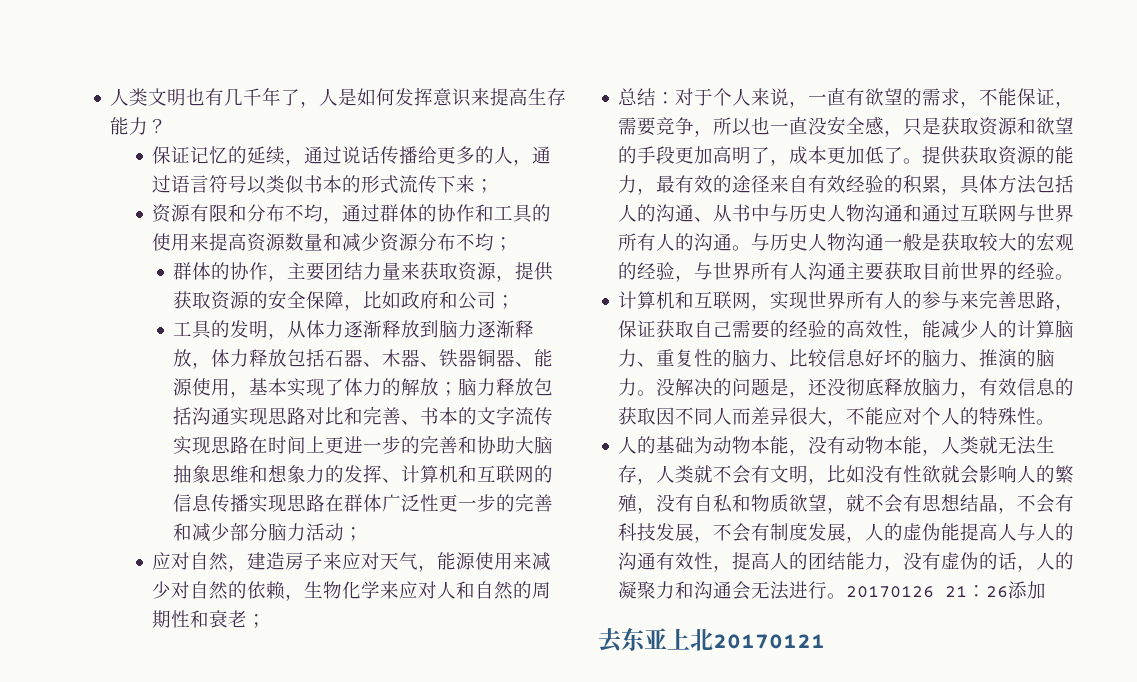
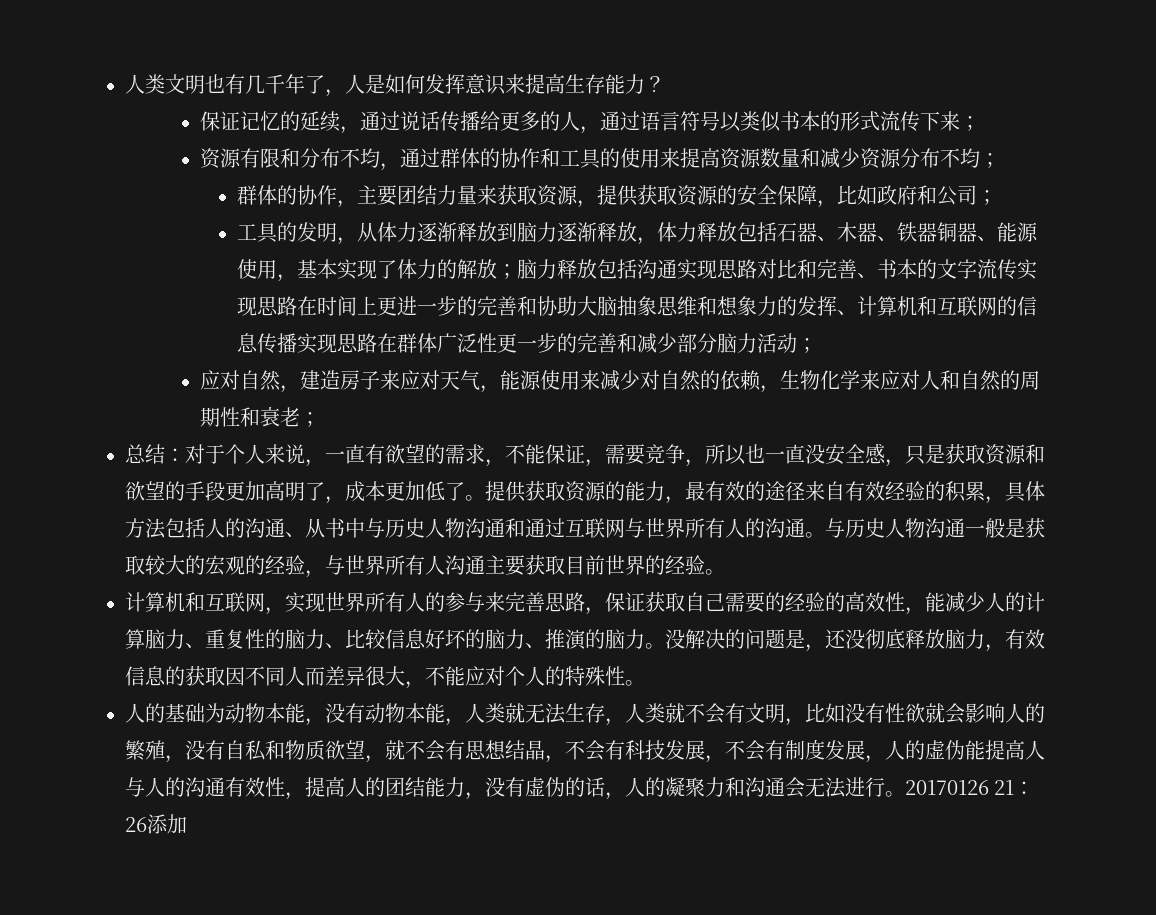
- 去东亚上北20170121

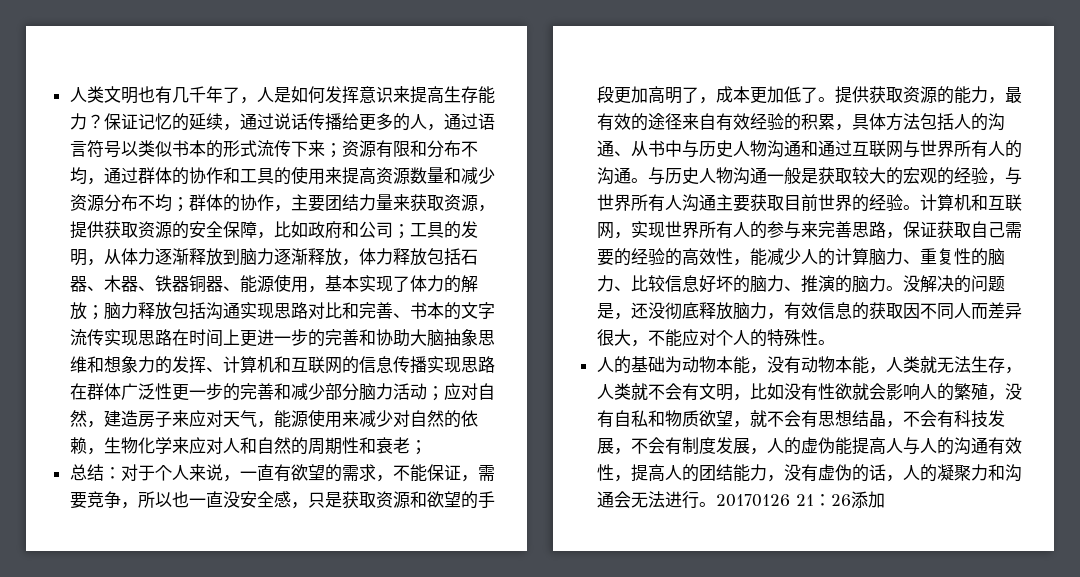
- 人类文明也有几千年了，人是如何发挥意识来提高生存能力？
- 保证记忆的延续，通过说话传播给更多的人，通过语言符号以类似书本的形式流传下来；
- 资源有限和分布不均，通过群体的协作和工具的使用来提高资源数量和减少资源分布不均；
- 群体的协作，主要团结力量来获取资源，提供获取资源的安全保障，比如政府和公司；
- 工具的发明，从体力逐渐释放到脑力逐渐释放，体力释放包括石器、木器、铁器铜器、能源使用，基本实现了体力的解放；
+ 人类文明也有几千年了，人是如何发挥意识来提高生存能力？保证记忆的延续，通过说话传播给更多的人，通过语言符号以类似书本的形式流传下来；资源有限和分布不均，通过群体的协作和工具的使用来提高资源数量和减少资源分布不均；群体的协作，主要团结力量来获取资源，提供获取资源的安全保障，比如政府和公司；工具的发明，从体力逐渐释放到脑力逐渐释放，体力释放包括石器、木器、铁器铜器、能源使用，基本实现了体力的解放；
- 脑力释放包括沟通实现思路对比和完善、书本的文字流传实现思路在时间上更进一步的完善和协助大脑抽象思维和想象力的发挥、计算机和互联网的信息传播实现思路在群体广泛性更一步的完善和减少部分脑力活动；
- 应对自然，建造房子来应对天气，能源使用来减少对自然的依赖，生物化学来应对人和自然的周期性和衰老；
+ 脑力释放包括沟通实现思路对比和完善、书本的文字流传实现思路在时间上更进一步的完善和协助大脑抽象思维和想象力的发挥、计算机和互联网的信息传播实现思路在群体广泛性更一步的完善和减少部分脑力活动；应对自然，建造房子来应对天气，能源使用来减少对自然的依赖，生物化学来应对人和自然的周期性和衰老；
- 与历史人物沟通一般是获取较大的宏观的经验，与世界所有人沟通主要获取目前世界的经验。
- 计算机和互联网，实现世界所有人的参与来完善思路，保证获取自己需要的经验的高效性，能减少人的计算脑力、重复性的脑力、比较信息好坏的脑力、推演的脑力。
+ 与历史人物沟通一般是获取较大的宏观的经验，与世界所有人沟通主要获取目前世界的经验。计算机和互联网，实现世界所有人的参与来完善思路，保证获取自己需要的经验的高效性，能减少人的计算脑力、重复性的脑力、比较信息好坏的脑力、推演的脑力。

